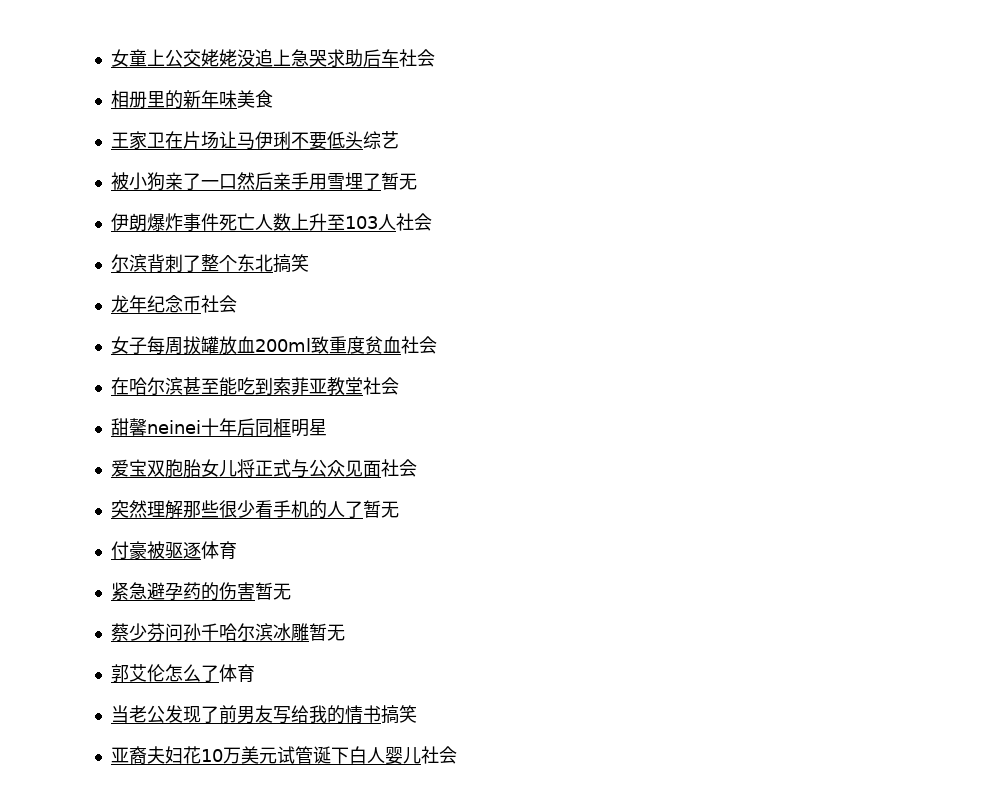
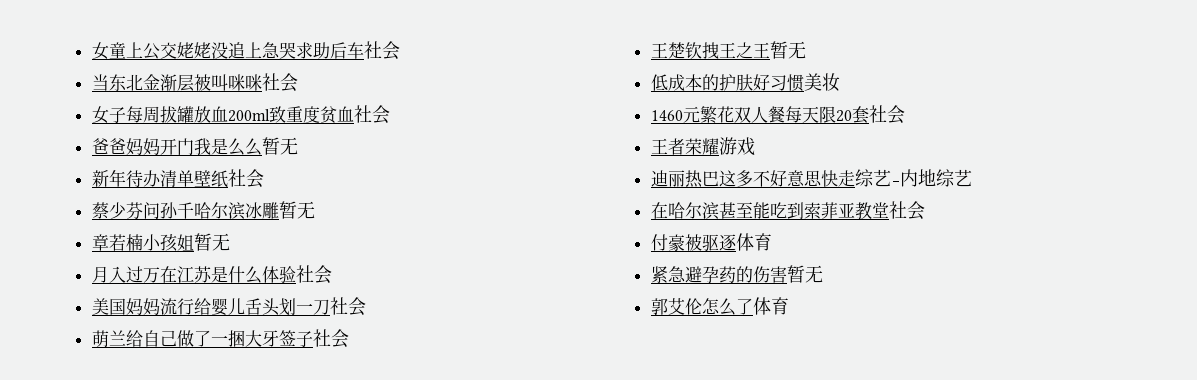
- 相册里的新年味美食
- 王家卫在片场让马伊琍不要低头综艺
- 被小狗亲了一口然后亲手用雪埋了暂无
- 伊朗爆炸事件死亡人数上升至103人社会
- 尔滨背刺了整个东北搞笑
- 龙年纪念币社会
+ 当东北金渐层被叫咪咪社会
+ 爸爸妈妈开门我是么么暂无
+ 新年待办清单壁纸社会
+ 蔡少芬问孙千哈尔滨冰雕暂无
+ 章若楠小孩姐暂无
+ 月入过万在江苏是什么体验社会
+ 美国妈妈流行给婴儿舌头划一刀社会
+ 萌兰给自己做了一捆大牙签子社会
+ 王楚钦拽王之王暂无
+ 低成本的护肤好习惯美妆
+ 1460元繁花双人餐每天限20套社会
+ 王者荣耀游戏
+ 迪丽热巴这多不好意思快走综艺-内地综艺
- 甜馨neinei十年后同框明星
- 爱宝双胞胎女儿将正式与公众见面社会
- 突然理解那些很少看手机的人了暂无
- 蔡少芬问孙千哈尔滨冰雕暂无
  郭艾伦怎么了体育
- 当老公发现了前男友写给我的情书搞笑
- 亚裔夫妇花10万美元试管诞下白人婴儿社会

